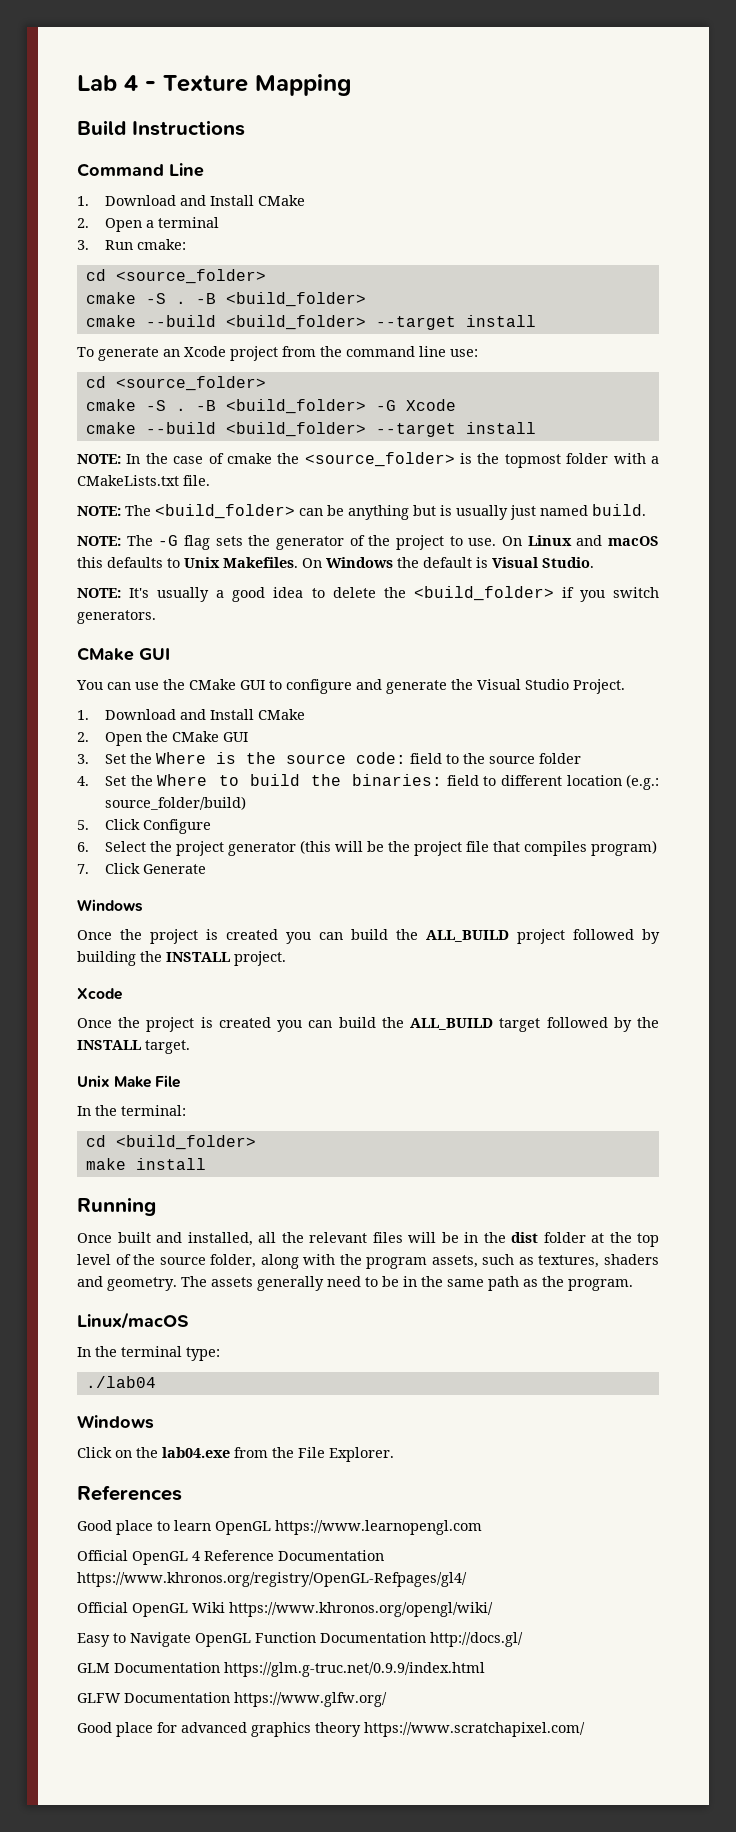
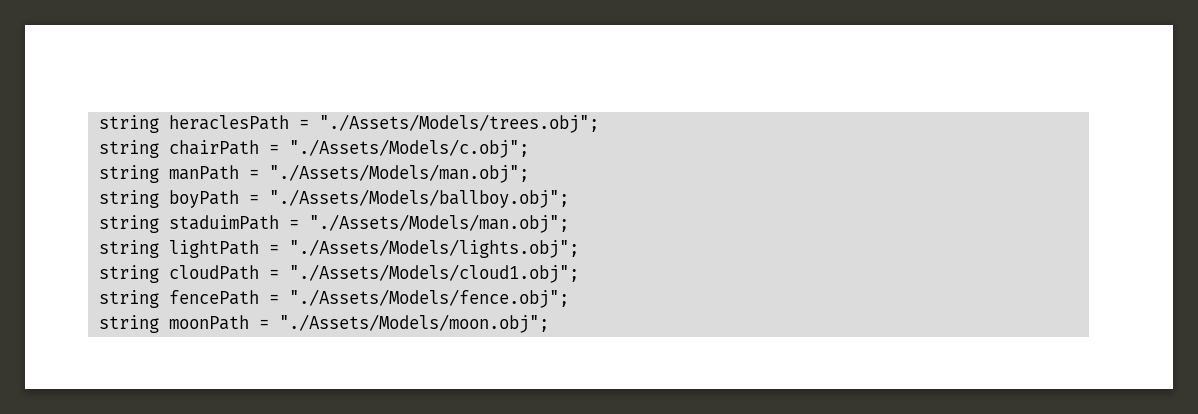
- Lab 4 - Texture Mapping
- Build Instructions
- Command Line
- 1. Download and Install CMake
- 2. Open a terminal
- 3. Run cmake:
- cd <source_folder>
- cmake -S . -B <build_folder>
- cmake --build <build_folder> --target install
- To generate an Xcode project from the command line use:
- cd <source_folder>
- cmake -S . -B <build_folder> -G Xcode
- cmake --build <build_folder> --target install
- NOTE: In the case of cmake the <source_folder> is the topmost folder with a CMakeLists.txt file.
- NOTE: The <build_folder> can be anything but is usually just named build.
- NOTE: The -G flag sets the generator of the project to use. On Linux and macOS this defaults to Unix Makefiles. On Windows the default is Visual Studio.
- NOTE: It's usually a good idea to delete the <build_folder> if you switch generators.
- CMake GUI
- You can use the CMake GUI to configure and generate the Visual Studio Project.
- 1. Download and Install CMake
- 2. Open the CMake GUI
- 3. Set the Where is the source code: field to the source folder
- 4. Set the Where to build the binaries: field to different location (e.g.: source_folder/build)
- 5. Click Configure
- 6. Select the project generator (this will be the project file that compiles program)
- 7. Click Generate
- Windows
- Once the project is created you can build the ALL_BUILD project followed by building the INSTALL project.
- Xcode
- Once the project is created you can build the ALL_BUILD target followed by the INSTALL target.
- Unix Make File
- In the terminal:
- cd <build_folder>
- make install
- Running
- Once built and installed, all the relevant files will be in the dist folder at the top level of the source folder, along with the program assets, such as textures, shaders and geometry. The assets generally need to be in the same path as the program.
- Linux/macOS
- In the terminal type:
- ./lab04
- Windows
- Click on the lab04.exe from the File Explorer.
- References
- Good place to learn OpenGL https://www.learnopengl.com
- Official OpenGL 4 Reference Documentation https://www.khronos.org/registry/OpenGL-Refpages/gl4/
- Official OpenGL Wiki https://www.khronos.org/opengl/wiki/
- Easy to Navigate OpenGL Function Documentation http://docs.gl/
- GLM Documentation https://glm.g-truc.net/0.9.9/index.html
- GLFW Documentation https://www.glfw.org/
- Good place for advanced graphics theory https://www.scratchapixel.com/
+ string heraclesPath = "./Assets/Models/trees.obj";
+ string chairPath = "./Assets/Models/c.obj";
+ string manPath = "./Assets/Models/man.obj";
+ string boyPath = "./Assets/Models/ballboy.obj";
+ string staduimPath = "./Assets/Models/man.obj";
+ string lightPath = "./Assets/Models/lights.obj";
+ string cloudPath = "./Assets/Models/cloud1.obj";
+ string fencePath = "./Assets/Models/fence.obj";
+ string moonPath = "./Assets/Models/moon.obj";

